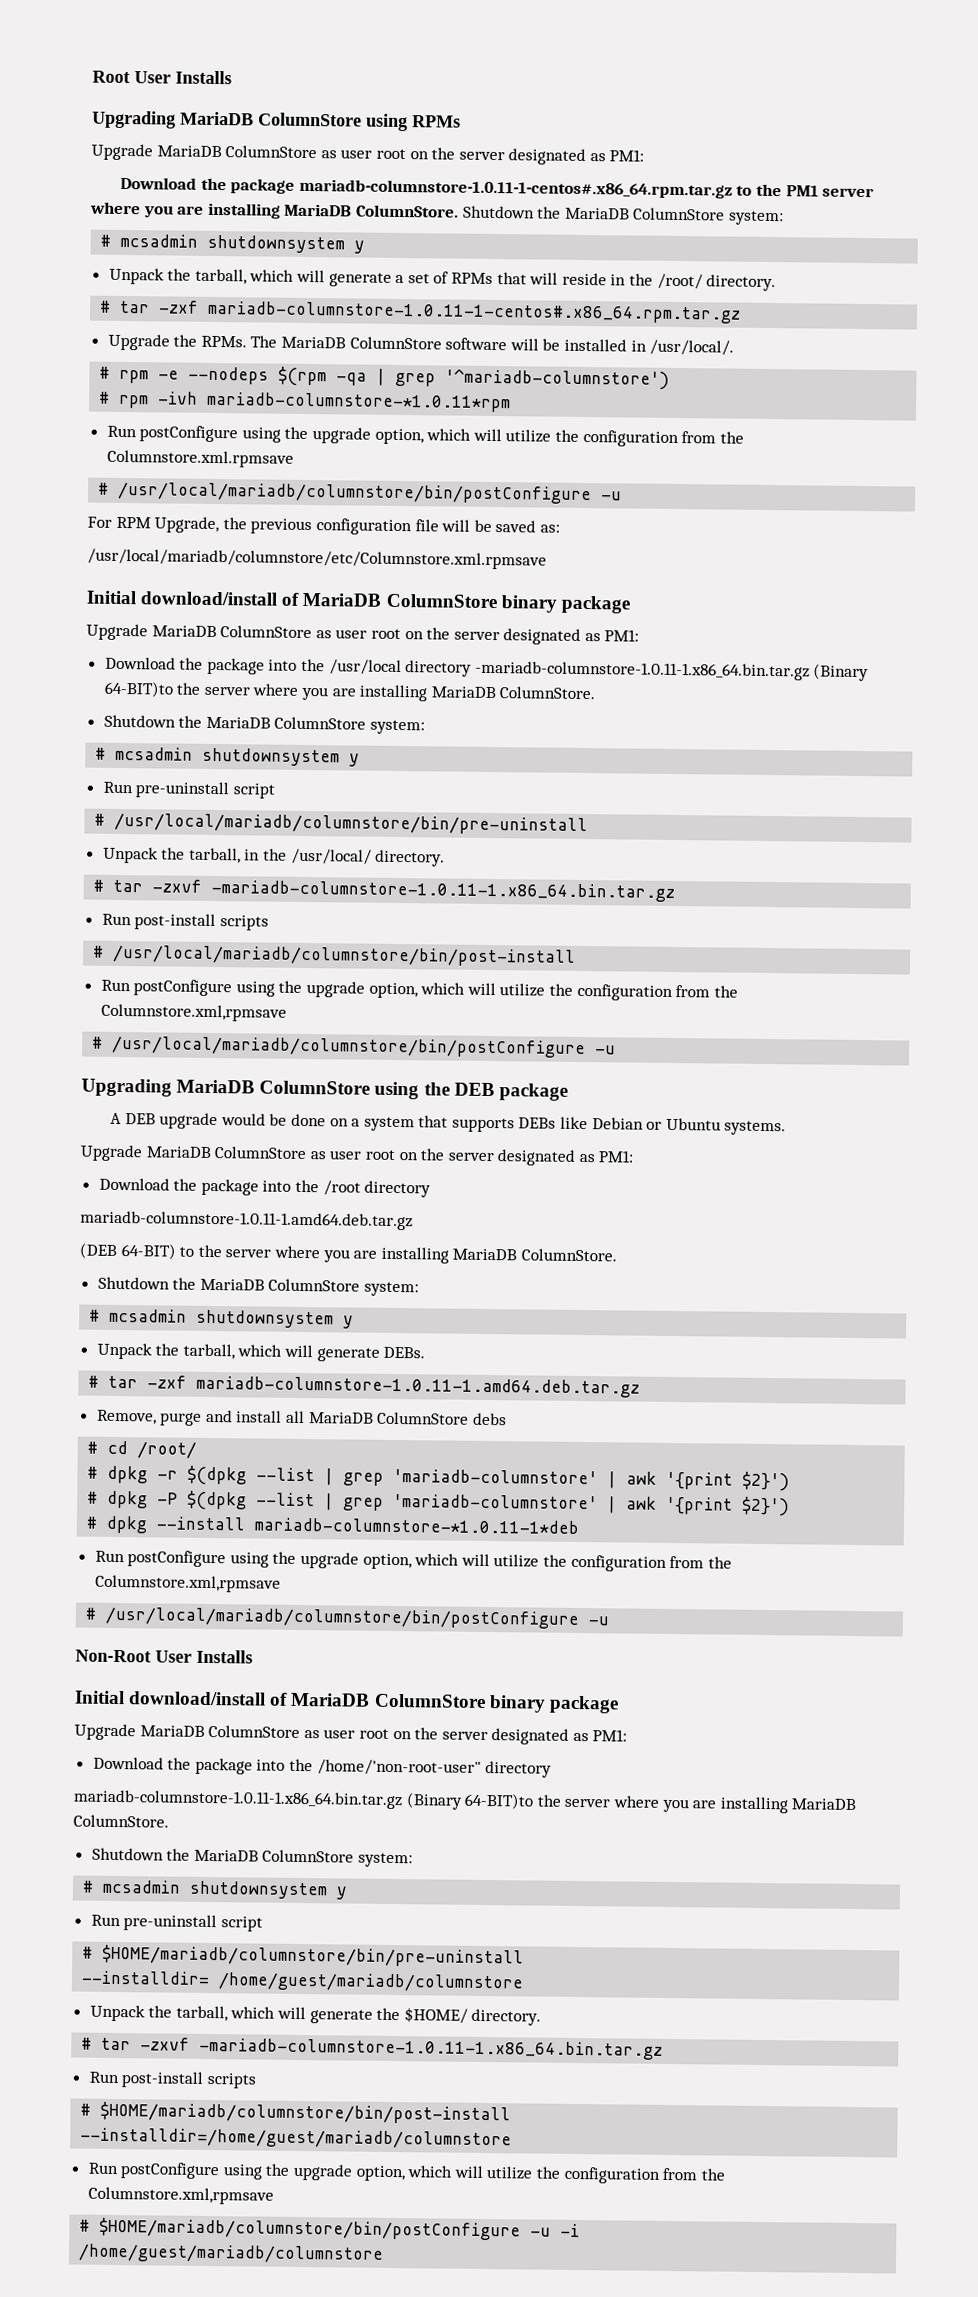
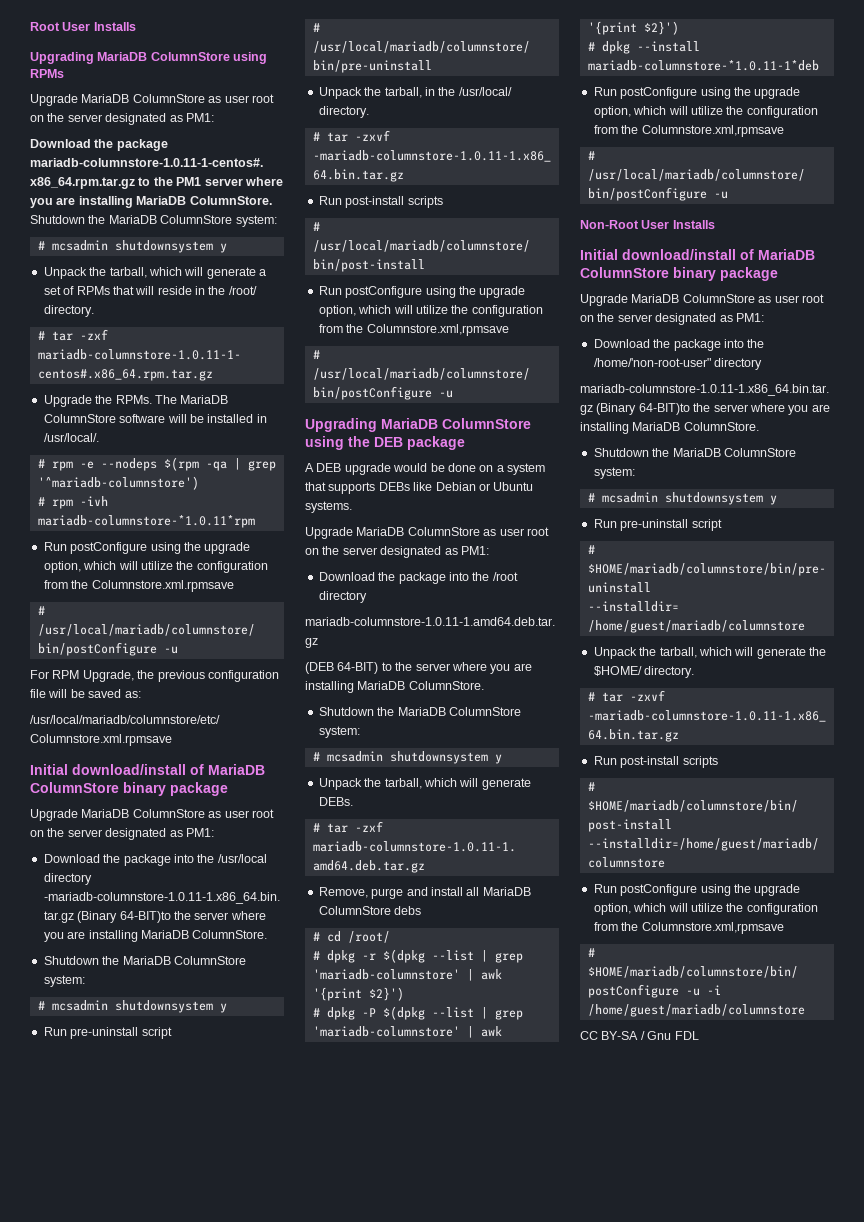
+ CC BY-SA / Gnu FDL

